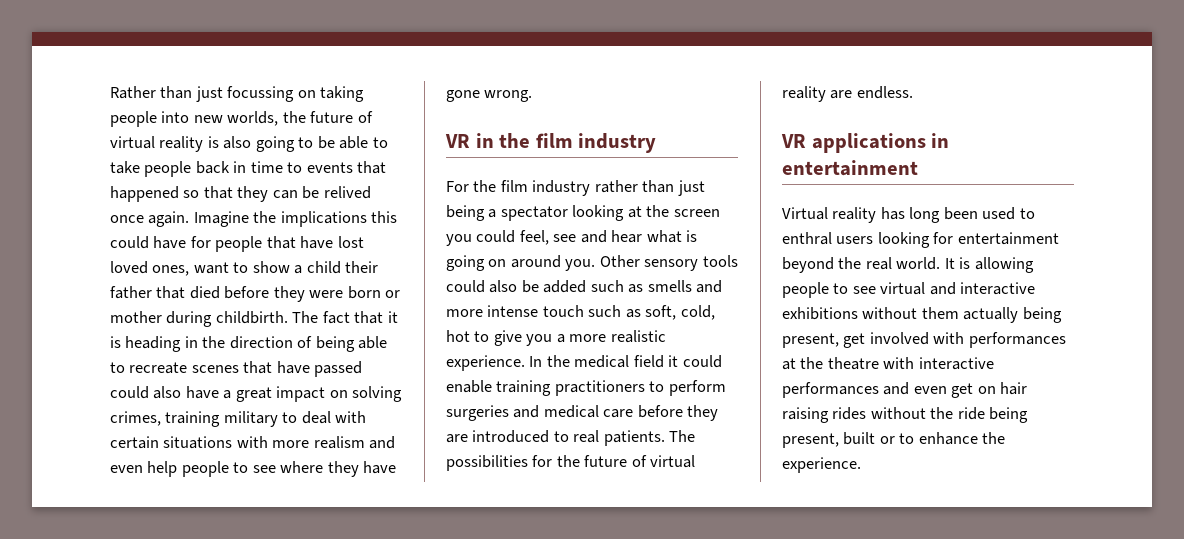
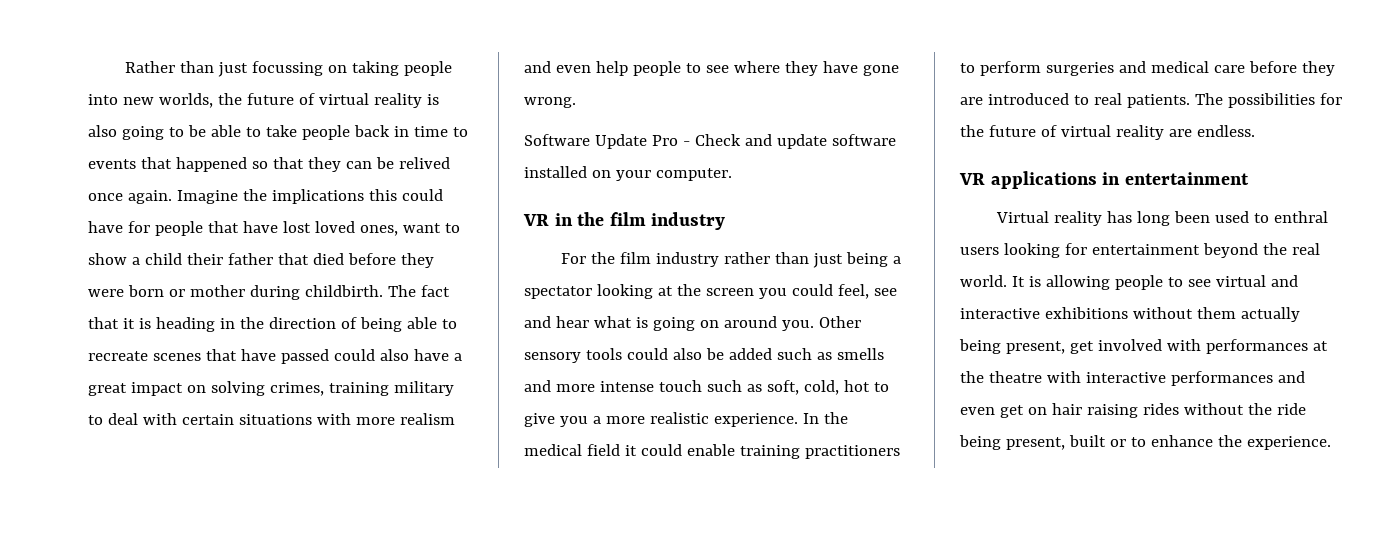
+ Software Update Pro - Check and update software installed on your computer.

